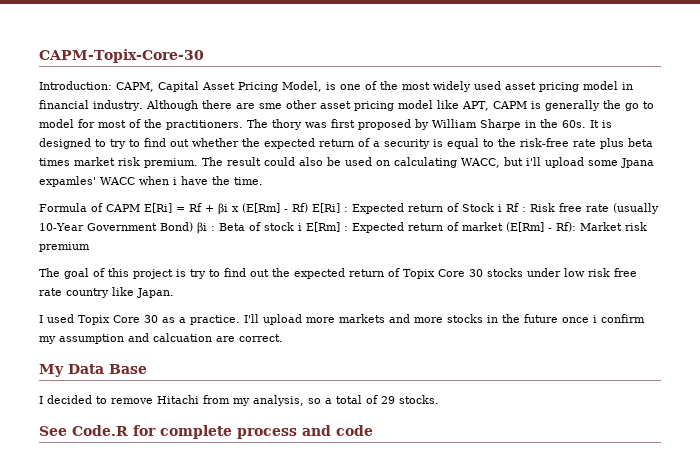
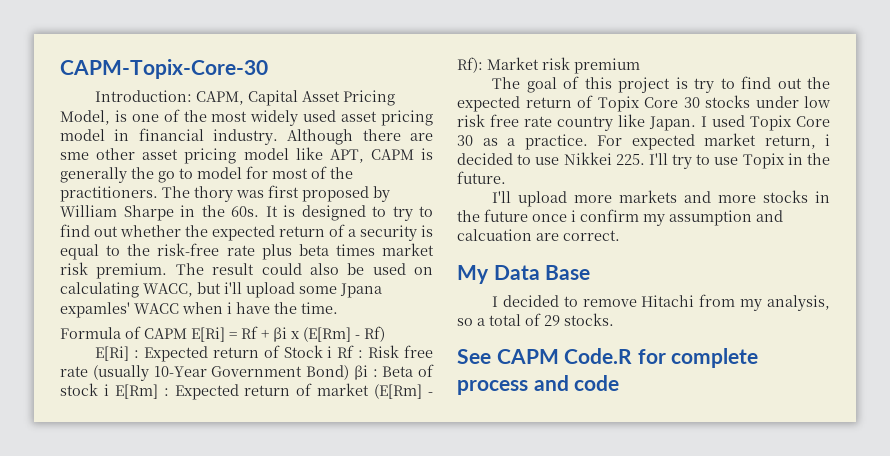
- Formula of CAPM E[Ri] = Rf + βi x (E[Rm] - Rf) E[Ri] : Expected return of Stock i Rf : Risk free rate (usually 10-Year Government Bond) βi : Beta of stock i E[Rm] : Expected return of market (E[Rm] - Rf): Market risk premium
+ Formula of CAPM E[Ri] = Rf + βi x (E[Rm] - Rf)
+ E[Ri] : Expected return of Stock i Rf : Risk free rate (usually 10-Year Government Bond) βi : Beta of stock i E[Rm] : Expected return of market (E[Rm] - Rf): Market risk premium
- The goal of this project is try to find out the expected return of Topix Core 30 stocks under low risk free rate country like Japan.
- I used Topix Core 30 as a practice. I'll upload more markets and more stocks in the future once i confirm my assumption and calcuation are correct.
+ The goal of this project is try to find out the expected return of Topix Core 30 stocks under low risk free rate country like Japan. I used Topix Core 30 as a practice. For expected market return, i decided to use Nikkei 225. I'll try to use Topix in the future.
+ I'll upload more markets and more stocks in the future once i confirm my assumption and calcuation are correct.
- See Code.R for complete process and code
+ See CAPM Code.R for complete process and code

